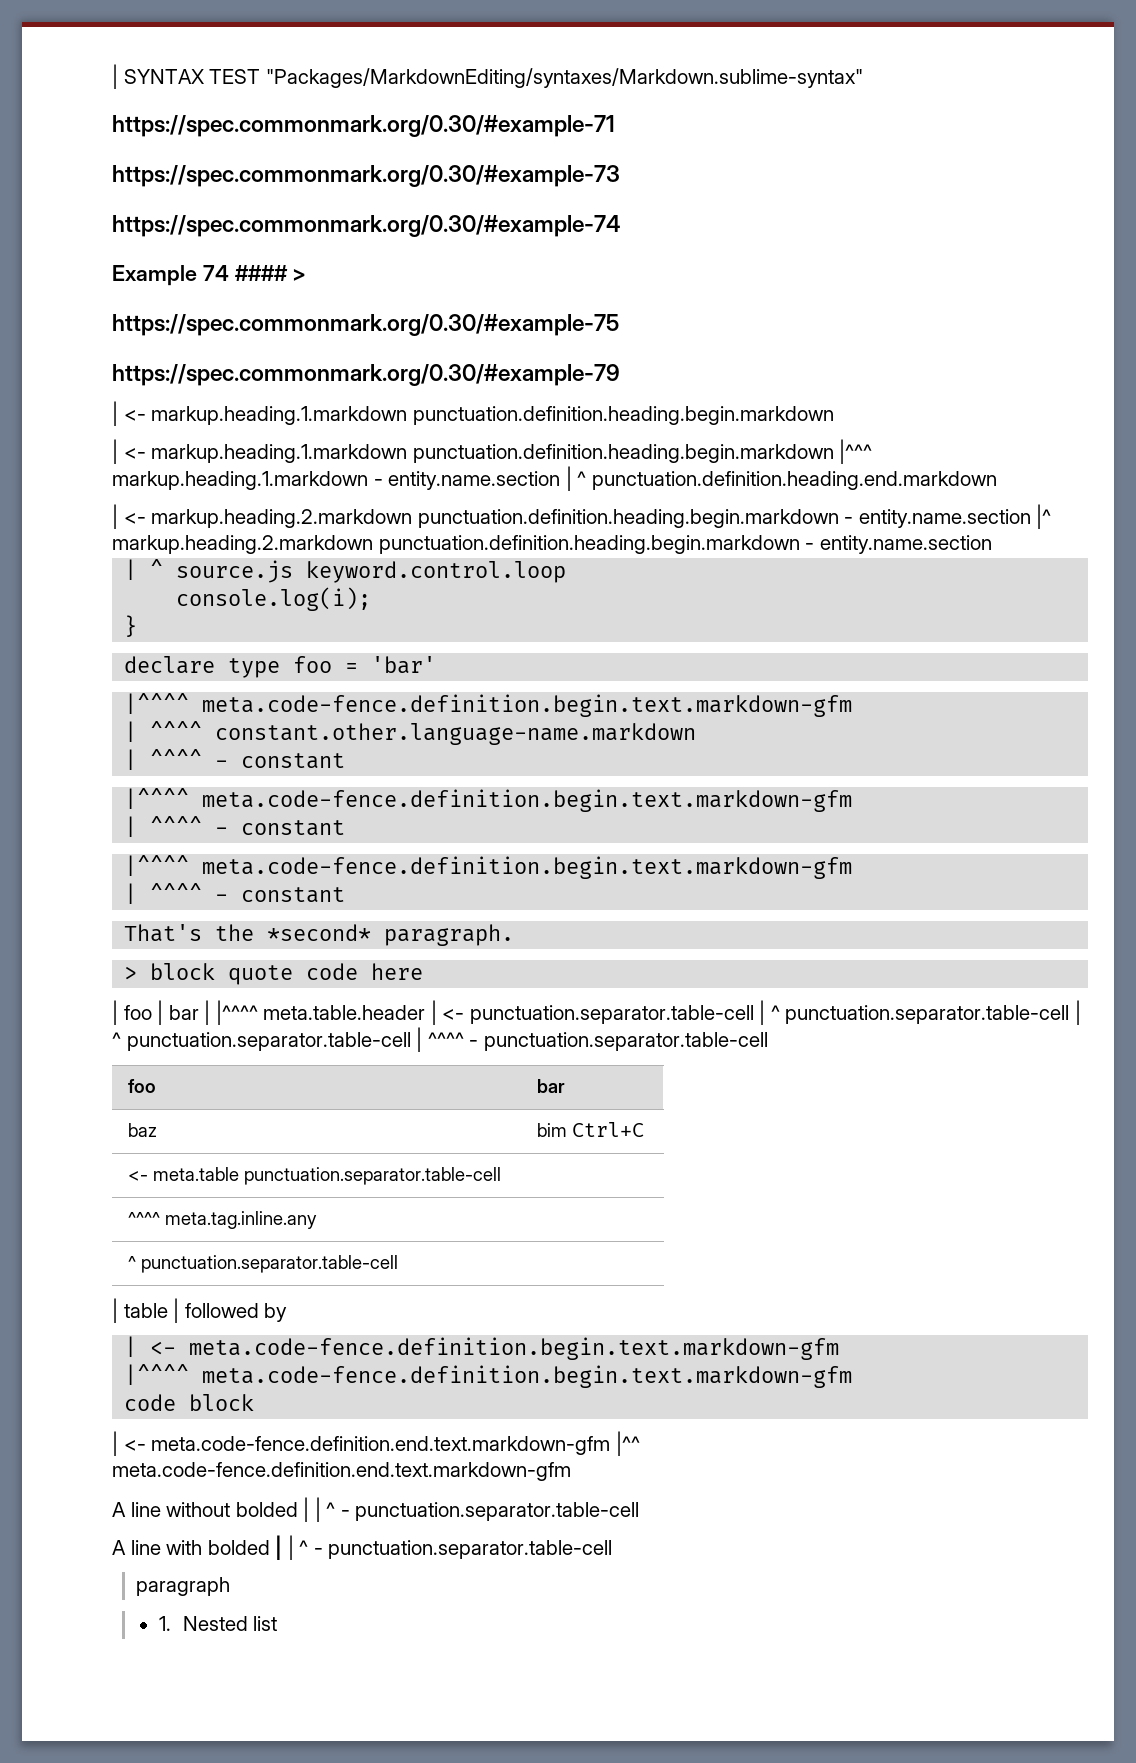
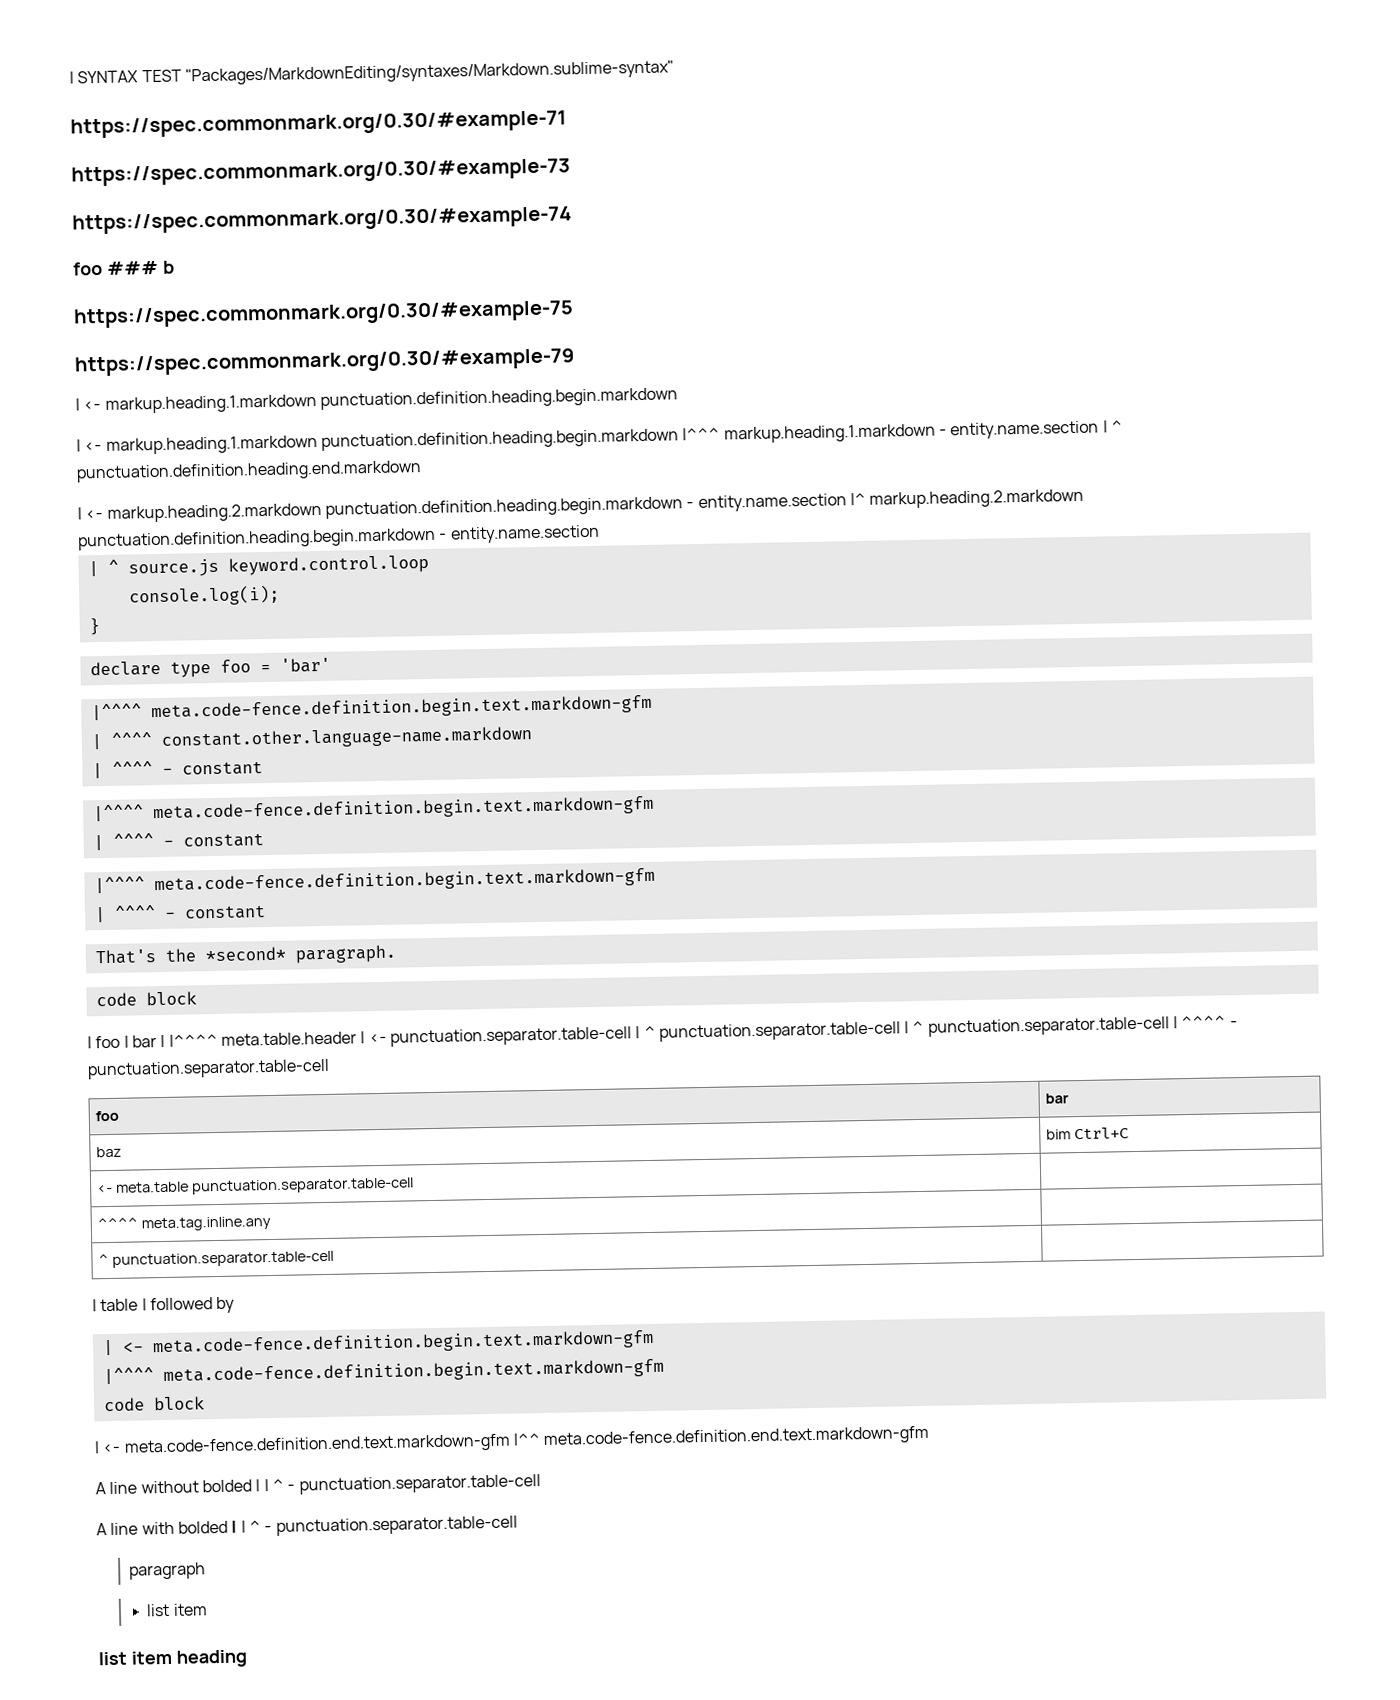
- Example 74 #### >
+ foo ### b
  That's the *second* paragraph.
- > block quote code here
+ code block
  paragraph
- 1. Nested list
+ list item
+ list item heading

